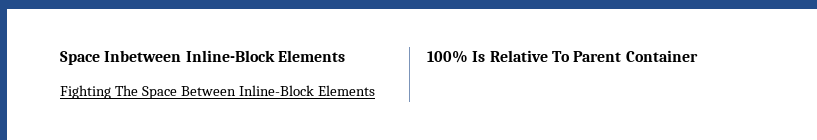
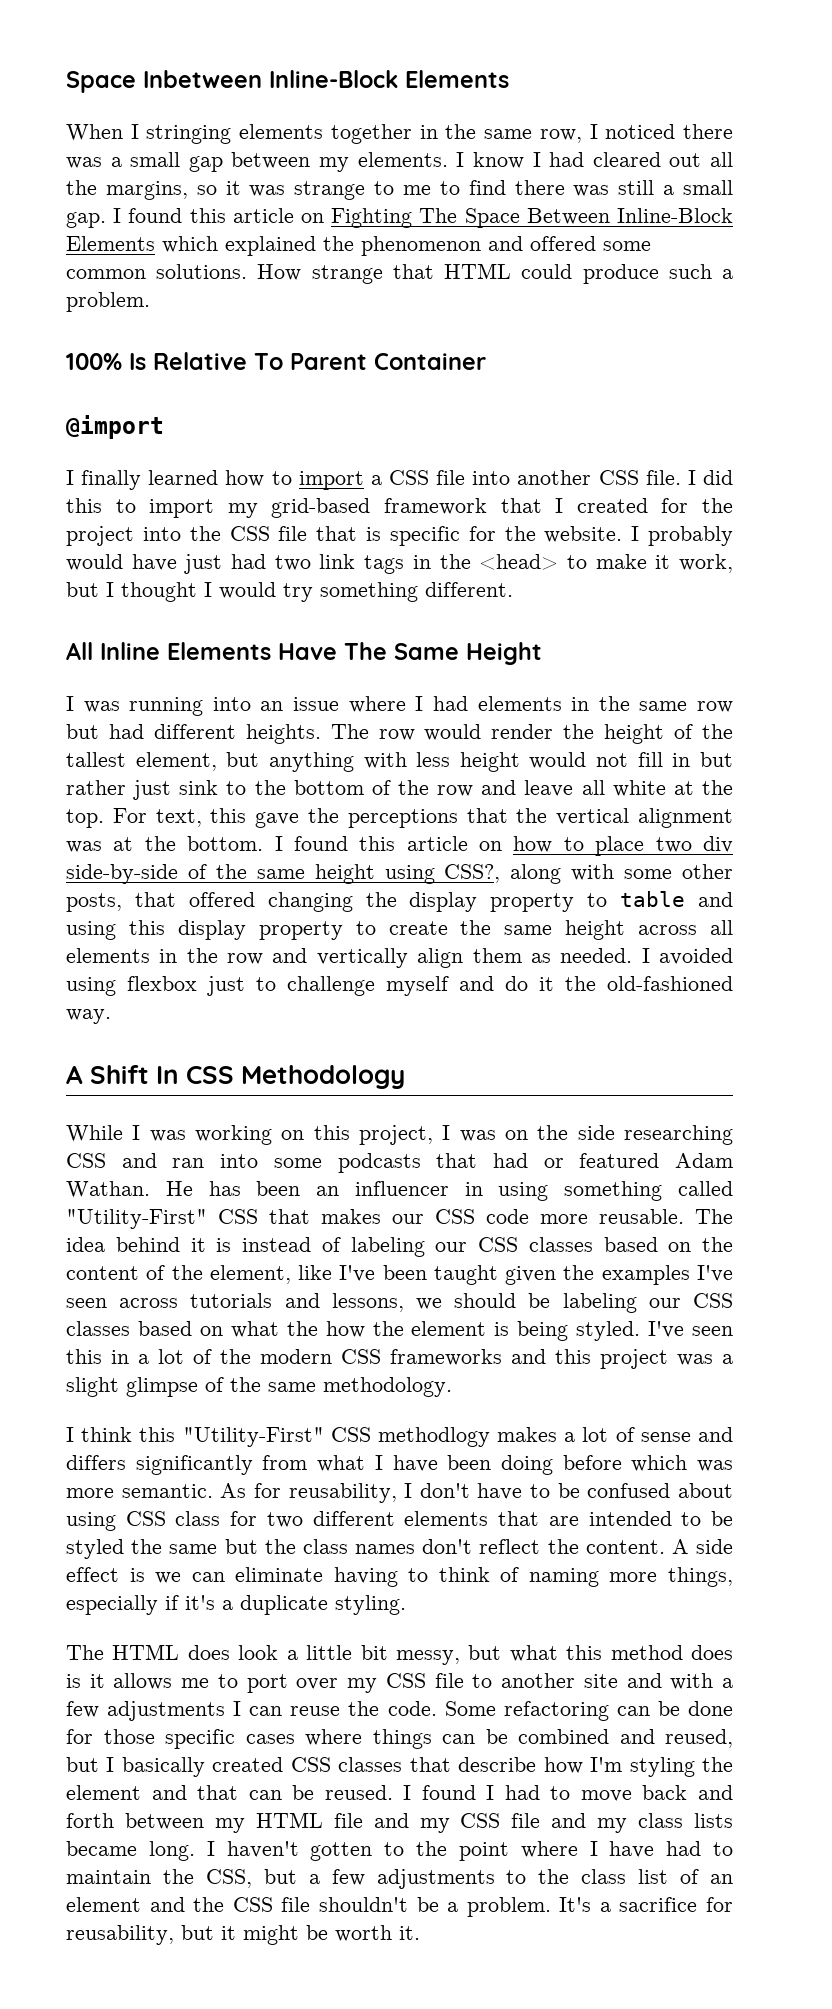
- Fighting The Space Between Inline-Block Elements
+ When I stringing elements together in the same row, I noticed there was a small gap between my elements. I know I had cleared out all the margins, so it was strange to me to find there was still a small gap. I found this article on Fighting The Space Between Inline-Block Elements which explained the phenomenon and offered some common solutions. How strange that HTML could produce such a problem.
+ @import
+ I finally learned how to import a CSS file into another CSS file. I did this to import my grid-based framework that I created for the project into the CSS file that is specific for the website. I probably would have just had two link tags in the <head> to make it work, but I thought I would try something different.
+ All Inline Elements Have The Same Height
+ I was running into an issue where I had elements in the same row but had different heights. The row would render the height of the tallest element, but anything with less height would not fill in but rather just sink to the bottom of the row and leave all white at the top. For text, this gave the perceptions that the vertical alignment was at the bottom. I found this article on how to place two div side-by-side of the same height using CSS?, along with some other posts, that offered changing the display property to table and using this display property to create the same height across all elements in the row and vertically align them as needed. I avoided using flexbox just to challenge myself and do it the old-fashioned way.
+ A Shift In CSS Methodology
+ While I was working on this project, I was on the side researching CSS and ran into some podcasts that had or featured Adam Wathan. He has been an influencer in using something called "Utility-First" CSS that makes our CSS code more reusable. The idea behind it is instead of labeling our CSS classes based on the content of the element, like I've been taught given the examples I've seen across tutorials and lessons, we should be labeling our CSS classes based on what the how the element is being styled. I've seen this in a lot of the modern CSS frameworks and this project was a slight glimpse of the same methodology.
+ I think this "Utility-First" CSS methodlogy makes a lot of sense and differs significantly from what I have been doing before which was more semantic. As for reusability, I don't have to be confused about using CSS class for two different elements that are intended to be styled the same but the class names don't reflect the content. A side effect is we can eliminate having to think of naming more things, especially if it's a duplicate styling.
+ The HTML does look a little bit messy, but what this method does is it allows me to port over my CSS file to another site and with a few adjustments I can reuse the code. Some refactoring can be done for those specific cases where things can be combined and reused, but I basically created CSS classes that describe how I'm styling the element and that can be reused. I found I had to move back and forth between my HTML file and my CSS file and my class lists became long. I haven't gotten to the point where I have had to maintain the CSS, but a few adjustments to the class list of an element and the CSS file shouldn't be a problem. It's a sacrifice for reusability, but it might be worth it.

